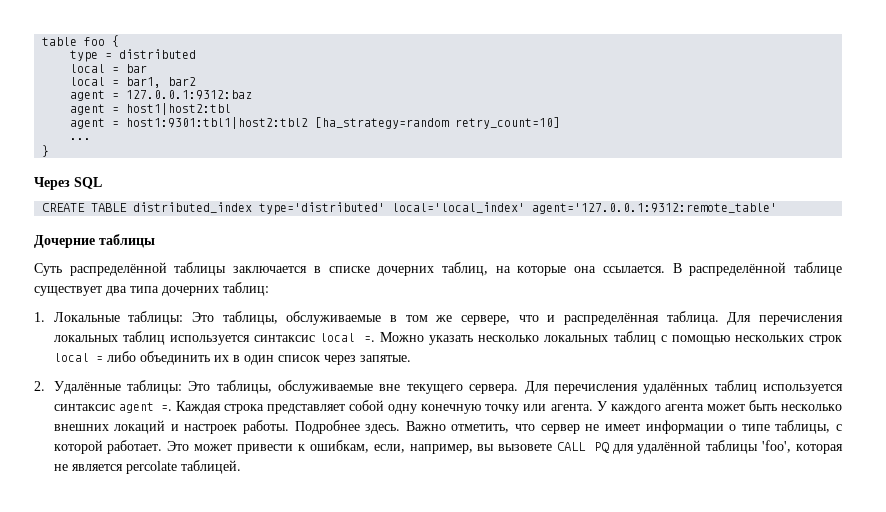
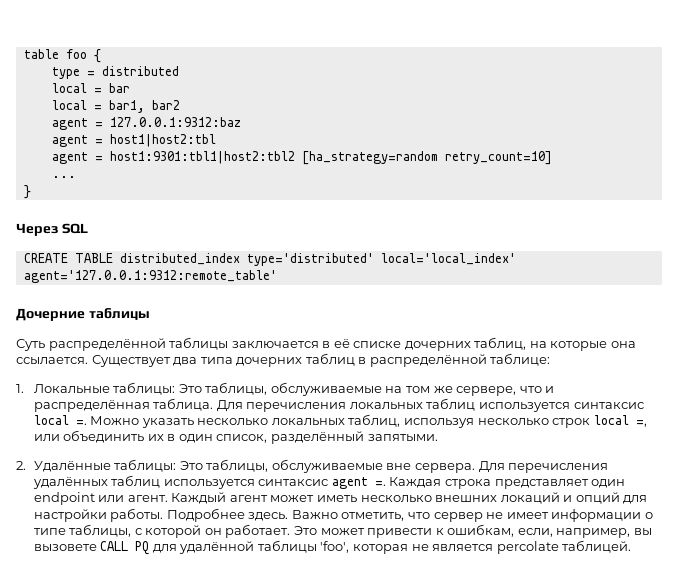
- Суть распределённой таблицы заключается в списке дочерних таблиц, на которые она ссылается.
+ Суть распределённой таблицы заключается в её списке дочерних таблиц, на которые она ссылается.
- В распределённой таблице существует два типа дочерних таблиц:
+ Существует два типа дочерних таблиц в распределённой таблице:
- 1. Локальные таблицы: Это таблицы, обслуживаемые в том же сервере, что и распределённая таблица.
+ 1. Локальные таблицы: Это таблицы, обслуживаемые на том же сервере, что и распределённая таблица.
- Можно указать несколько локальных таблиц с помощью нескольких строк local = либо объединить их в один список через запятые.
+ Можно указать несколько локальных таблиц, используя несколько строк local =, или объединить их в один список, разделённый запятыми.
- 2. Удалённые таблицы: Это таблицы, обслуживаемые вне текущего сервера.
+ 2. Удалённые таблицы: Это таблицы, обслуживаемые вне сервера.
- Каждая строка представляет собой одну конечную точку или агента. У каждого агента может быть несколько внешних локаций и настроек работы.
+ Каждая строка представляет один endpoint или агент. Каждый агент может иметь несколько внешних локаций и опций для настройки работы.
- Важно отметить, что сервер не имеет информации о типе таблицы, с которой работает.
+ Важно отметить, что сервер не имеет информации о типе таблицы, с которой он работает.

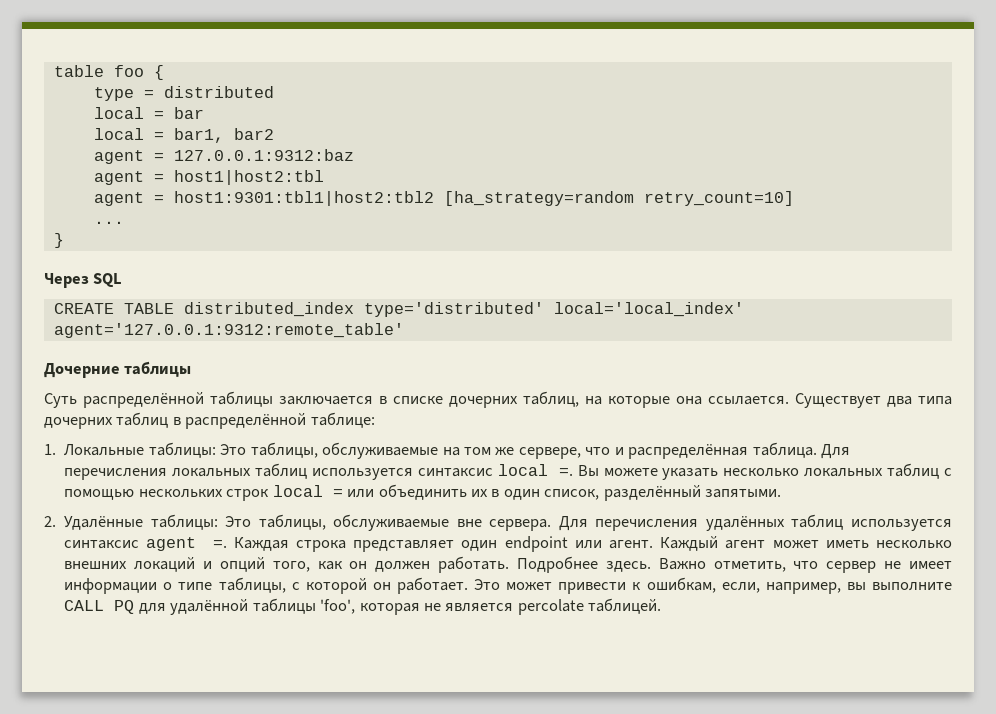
- Суть распределённой таблицы заключается в её списке дочерних таблиц, на которые она ссылается.
+ Суть распределённой таблицы заключается в списке дочерних таблиц, на которые она ссылается.
- Можно указать несколько локальных таблиц, используя несколько строк local =, или объединить их в один список, разделённый запятыми.
+ Вы можете указать несколько локальных таблиц с помощью нескольких строк local = или объединить их в один список, разделённый запятыми.
- Каждый агент может иметь несколько внешних локаций и опций для настройки работы.
+ Каждый агент может иметь несколько внешних локаций и опций того, как он должен работать.
- Это может привести к ошибкам, если, например, вы вызовете CALL PQ для удалённой таблицы 'foo', которая не является percolate таблицей.
+ Это может привести к ошибкам, если, например, вы выполните CALL PQ для удалённой таблицы 'foo', которая не является percolate таблицей.

